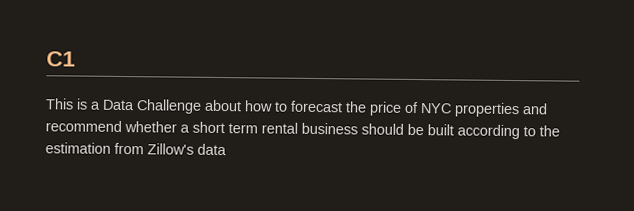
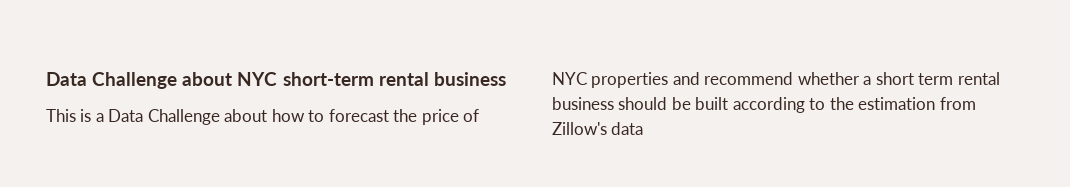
- C1
+ Data Challenge about NYC short-term rental business

